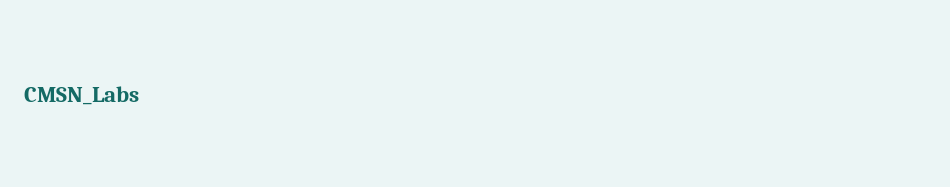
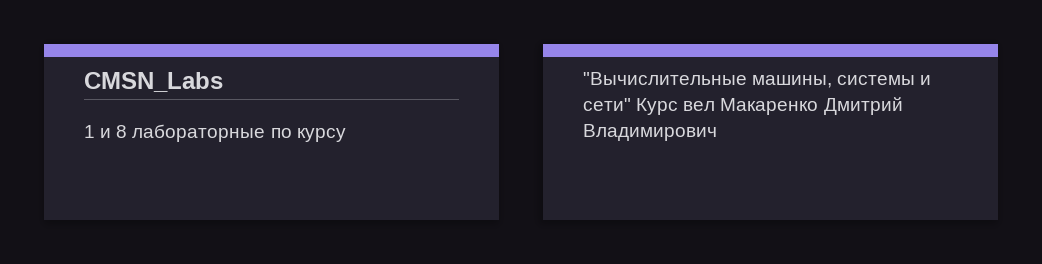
+ 1 и 8 лабораторные по курсу "Вычислительные машины, системы и сети" Курс вел Макаренко Дмитрий Владимирович

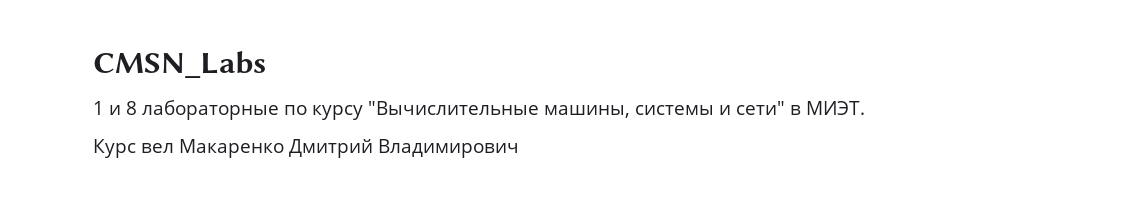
- 1 и 8 лабораторные по курсу "Вычислительные машины, системы и сети" Курс вел Макаренко Дмитрий Владимирович
+ 1 и 8 лабораторные по курсу "Вычислительные машины, системы и сети" в МИЭТ.
+ Курс вел Макаренко Дмитрий Владимирович

